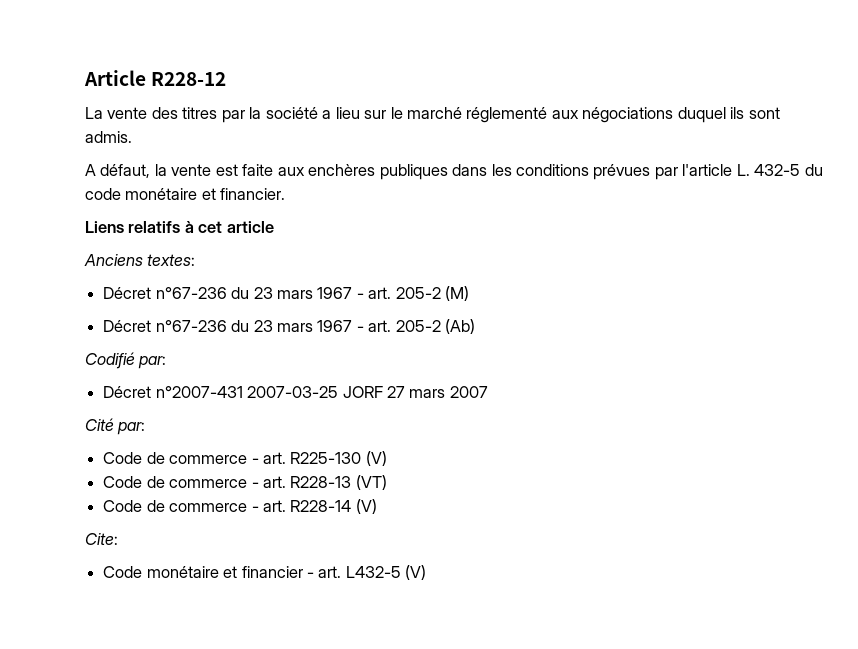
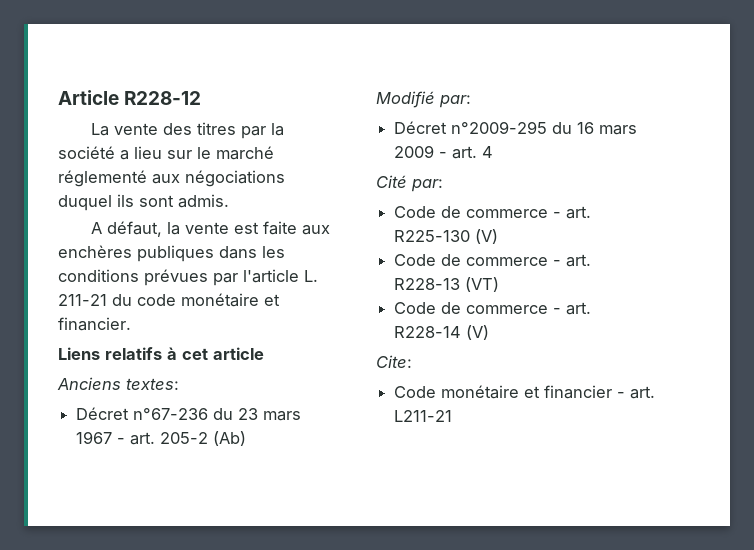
- A défaut, la vente est faite aux enchères publiques dans les conditions prévues par l'article L. 432-5 du code monétaire et financier.
+ A défaut, la vente est faite aux enchères publiques dans les conditions prévues par l'article L. 211-21 du code monétaire et financier.
- Décret n°67-236 du 23 mars 1967 - art. 205-2 (M)
- Codifié par:
+ Modifié par:
- Décret n°2007-431 2007-03-25 JORF 27 mars 2007
+ Décret n°2009-295 du 16 mars 2009 - art. 4
- Code monétaire et financier - art. L432-5 (V)
+ Code monétaire et financier - art. L211-21

